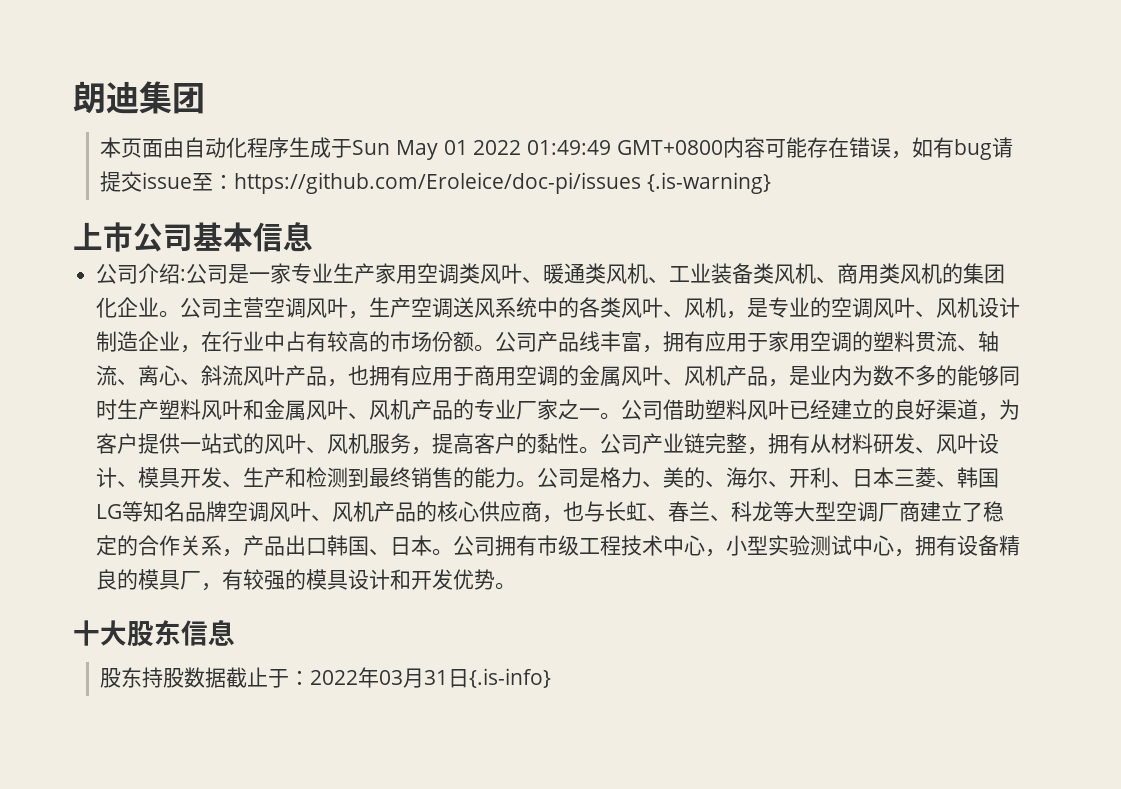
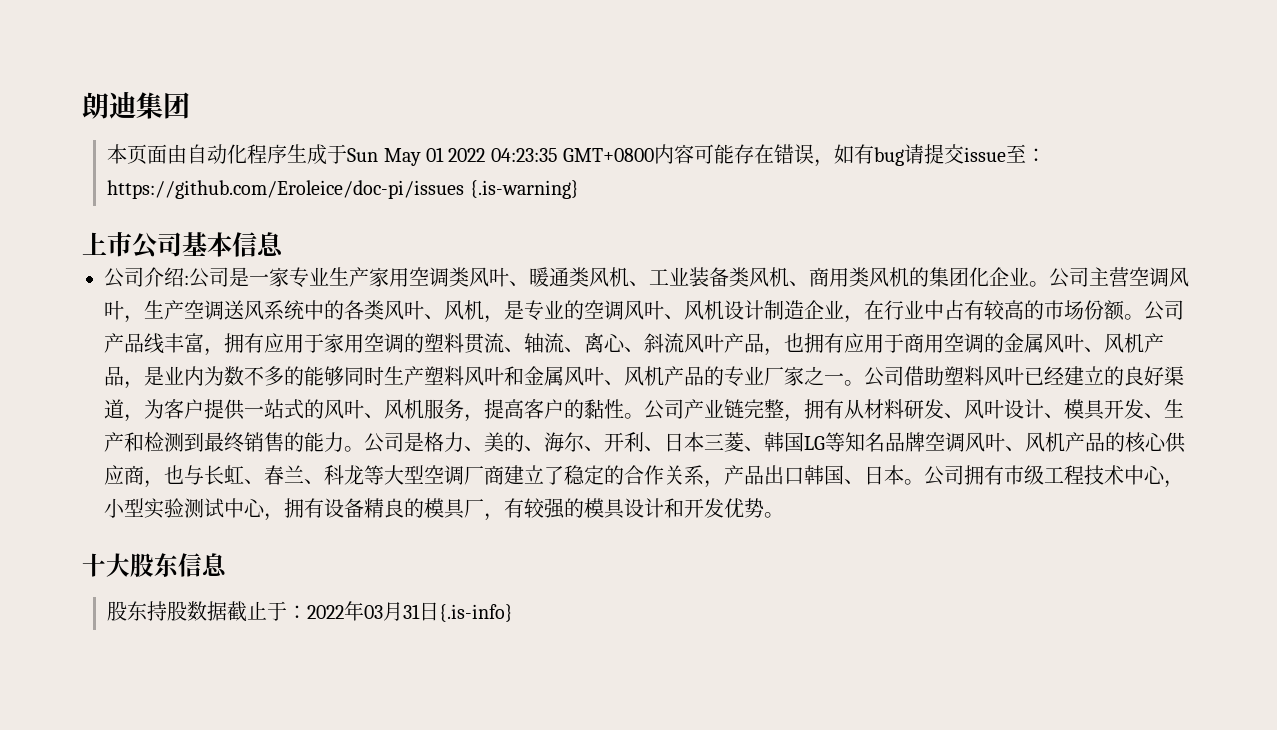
- 本页面由自动化程序生成于Sun May 01 2022 01:49:49 GMT+0800内容可能存在错误，如有bug请提交issue至：https://github.com/Eroleice/doc-pi/issues {.is-warning}
+ 本页面由自动化程序生成于Sun May 01 2022 04:23:35 GMT+0800内容可能存在错误，如有bug请提交issue至：https://github.com/Eroleice/doc-pi/issues {.is-warning}

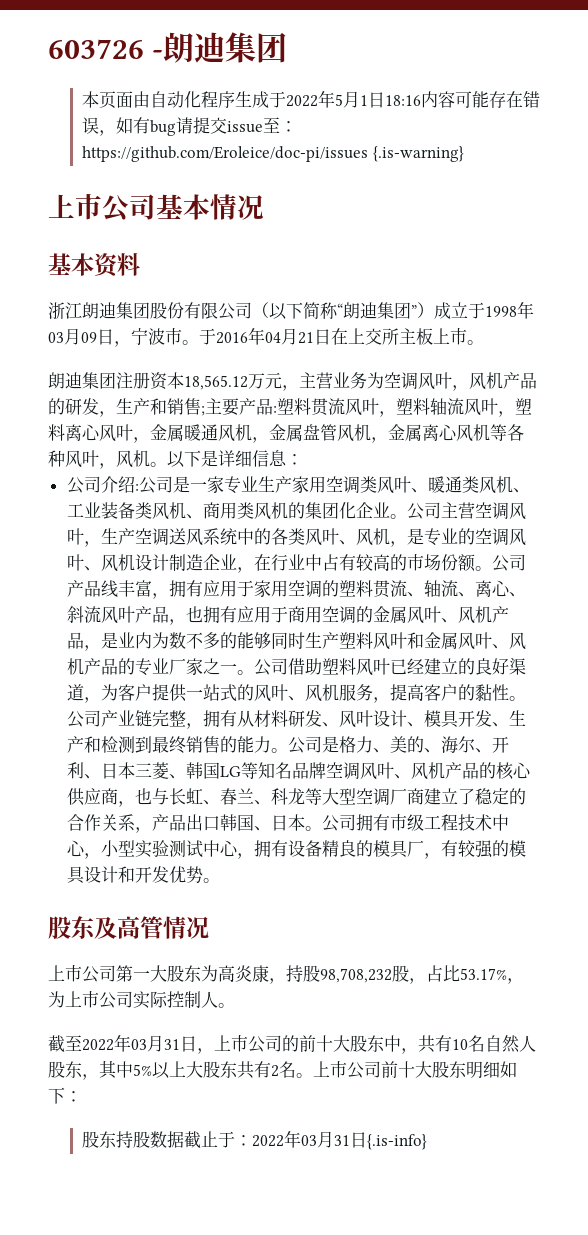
- 朗迪集团
+ 603726 -朗迪集团
- 本页面由自动化程序生成于Sun May 01 2022 04:23:35 GMT+0800内容可能存在错误，如有bug请提交issue至：https://github.com/Eroleice/doc-pi/issues {.is-warning}
+ 本页面由自动化程序生成于2022年5月1日18:16内容可能存在错误，如有bug请提交issue至：https://github.com/Eroleice/doc-pi/issues {.is-warning}
- 上市公司基本信息
+ 上市公司基本情况
+ 基本资料
+ 浙江朗迪集团股份有限公司（以下简称“朗迪集团”）成立于1998年03月09日，宁波市。于2016年04月21日在上交所主板上市。
+ 朗迪集团注册资本18,565.12万元，主营业务为空调风叶，风机产品的研发，生产和销售;主要产品:塑料贯流风叶，塑料轴流风叶，塑料离心风叶，金属暖通风机，金属盘管风机，金属离心风机等各种风叶，风机。以下是详细信息：
- 十大股东信息
+ 股东及高管情况
+ 上市公司第一大股东为高炎康，持股98,708,232股，占比53.17%，为上市公司实际控制人。
+ 截至2022年03月31日，上市公司的前十大股东中，共有10名自然人股东，其中5%以上大股东共有2名。上市公司前十大股东明细如下：

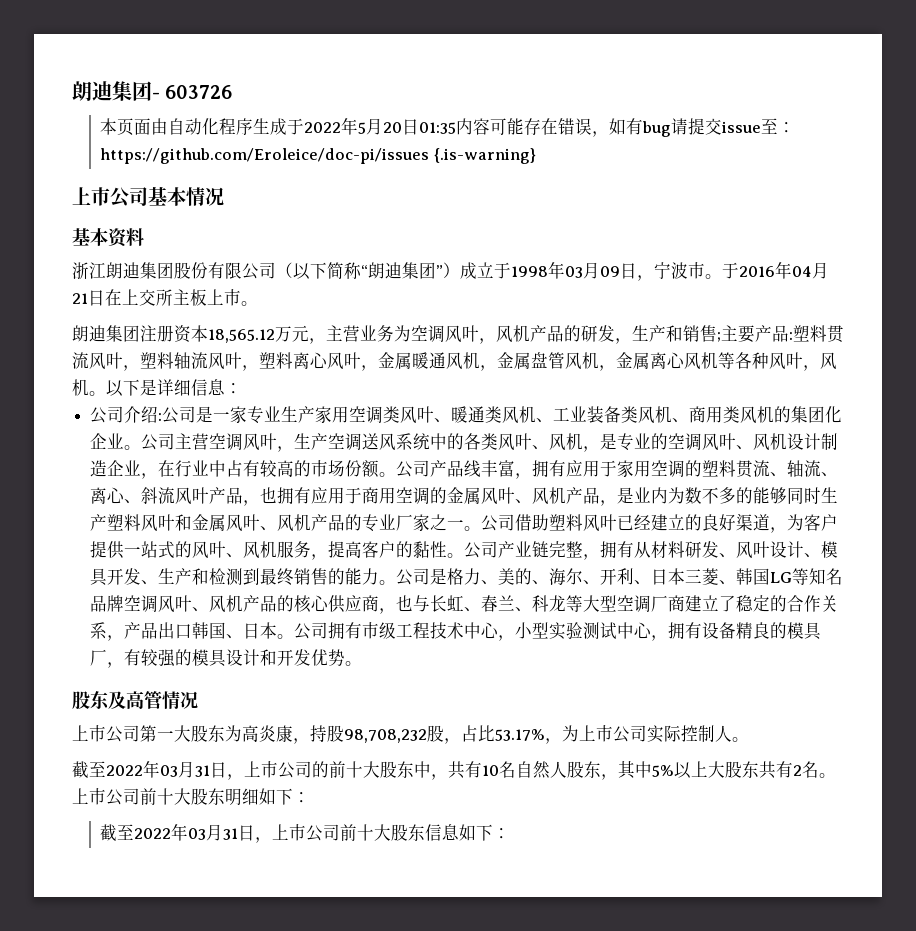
- 603726 -朗迪集团
+ 朗迪集团- 603726
- 本页面由自动化程序生成于2022年5月1日18:16内容可能存在错误，如有bug请提交issue至：https://github.com/Eroleice/doc-pi/issues {.is-warning}
+ 本页面由自动化程序生成于2022年5月20日01:35内容可能存在错误，如有bug请提交issue至：https://github.com/Eroleice/doc-pi/issues {.is-warning}
- 股东持股数据截止于：2022年03月31日{.is-info}
+ 截至2022年03月31日，上市公司前十大股东信息如下：

